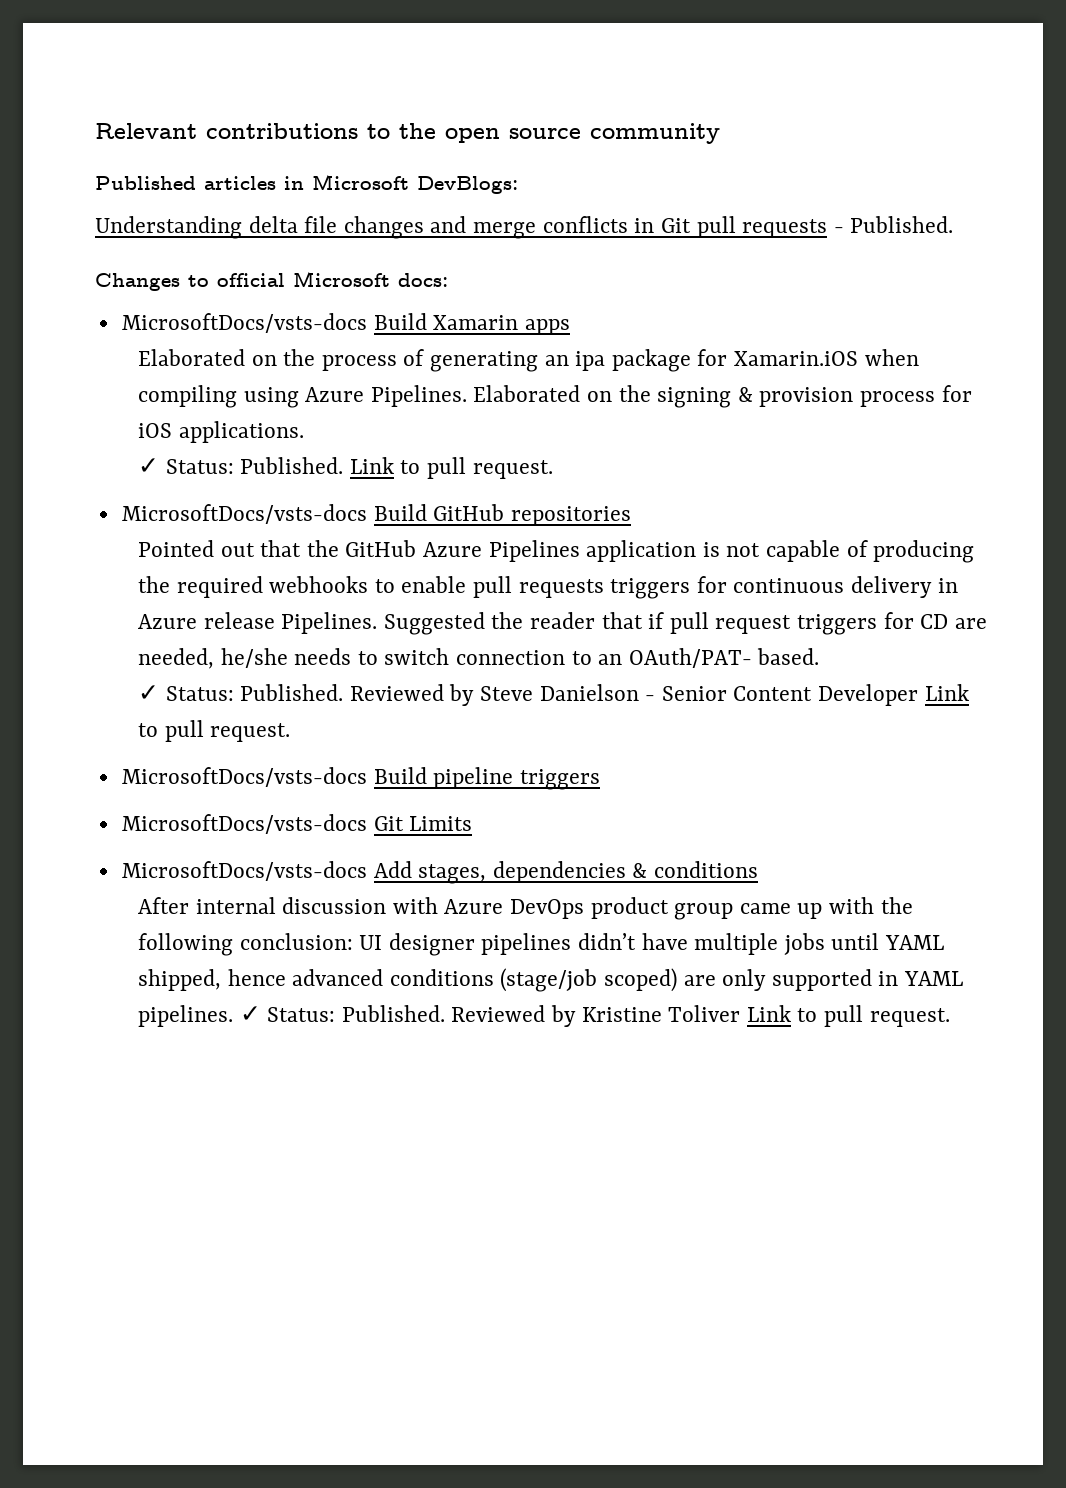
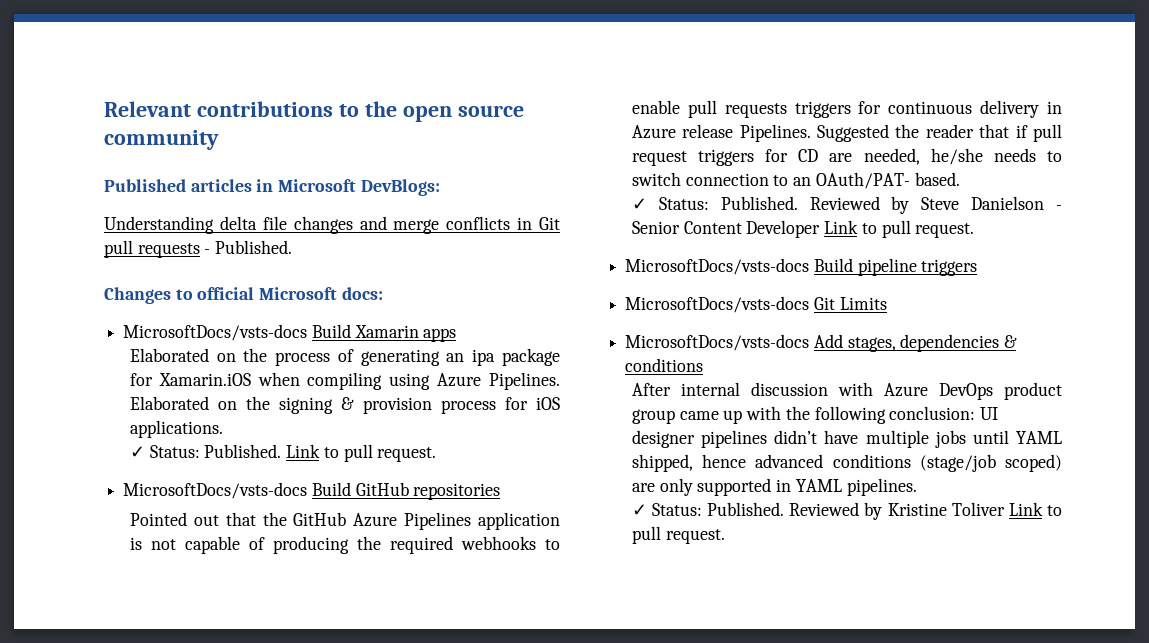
- After internal discussion with Azure DevOps product group came up with the following conclusion: UI designer pipelines didn’t have multiple jobs until YAML shipped, hence advanced conditions (stage/job scoped) are only supported in YAML pipelines. ✓ Status: Published.
+ After internal discussion with Azure DevOps product group came up with the following conclusion: UI designer pipelines didn’t have multiple jobs until YAML shipped, hence advanced conditions (stage/job scoped) are only supported in YAML pipelines.
+ ✓ Status: Published.

